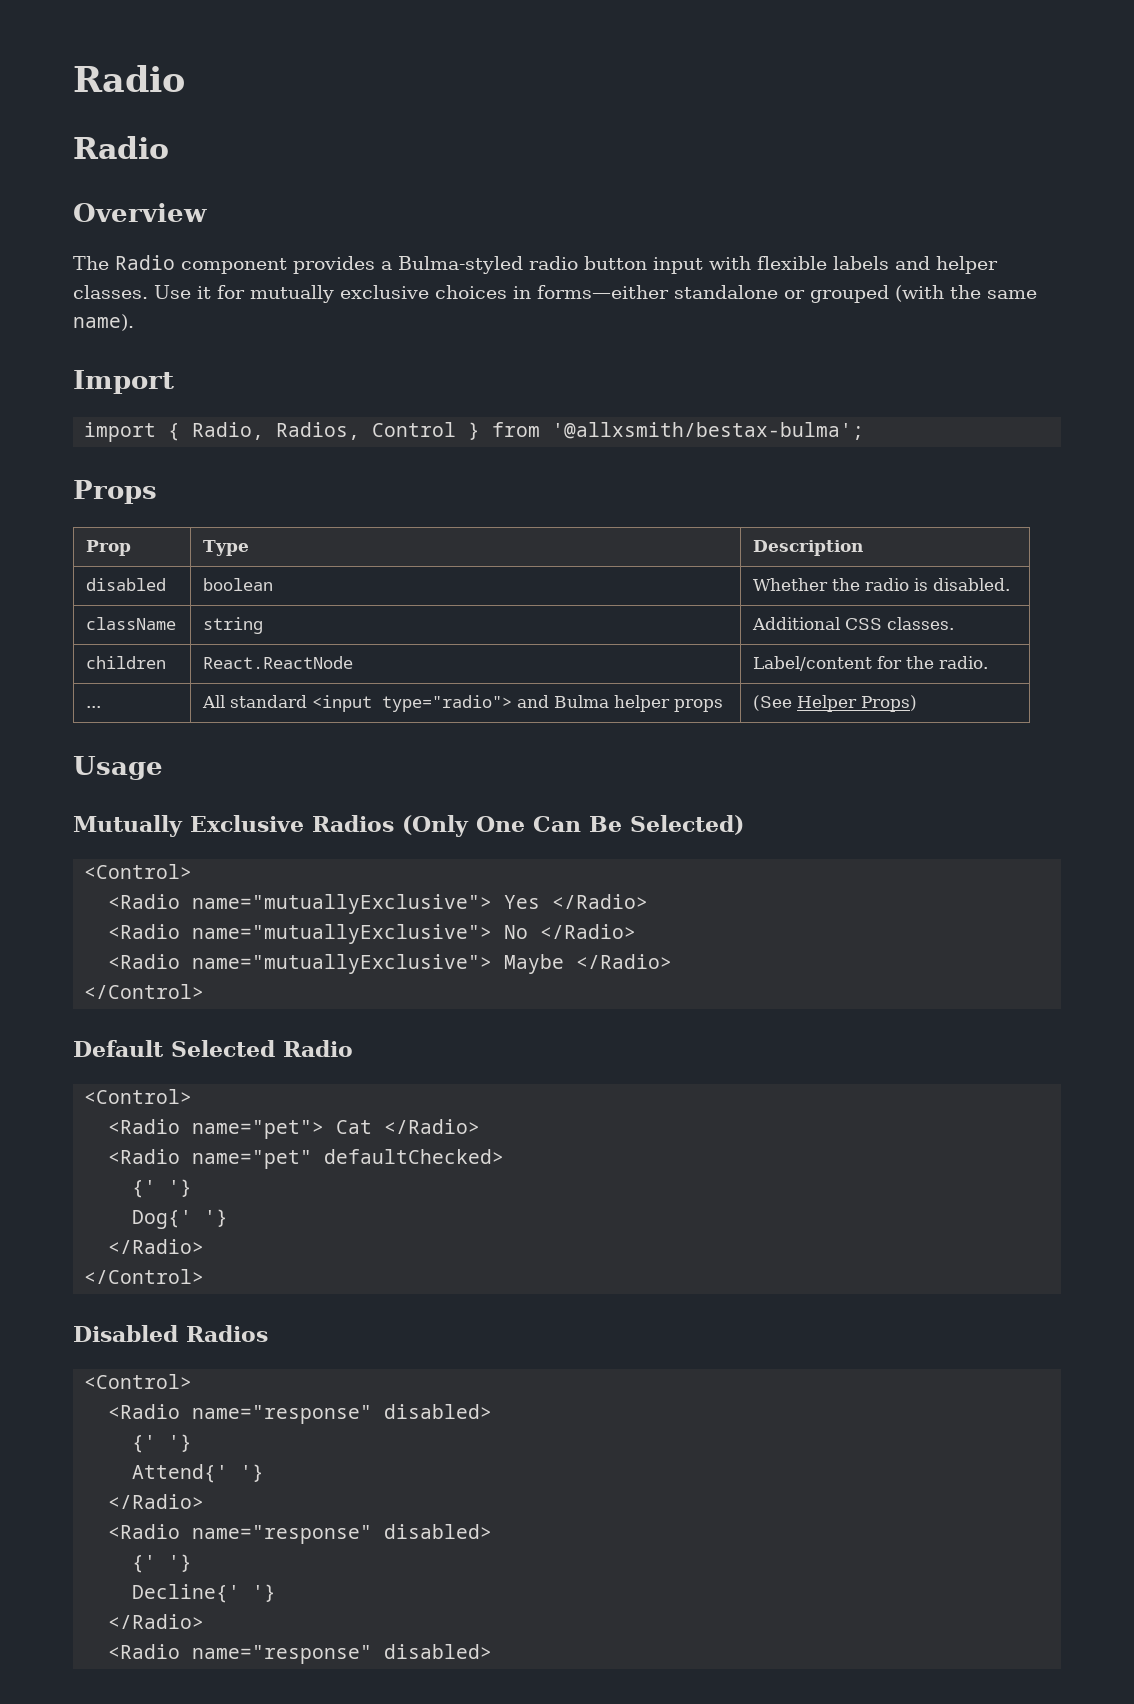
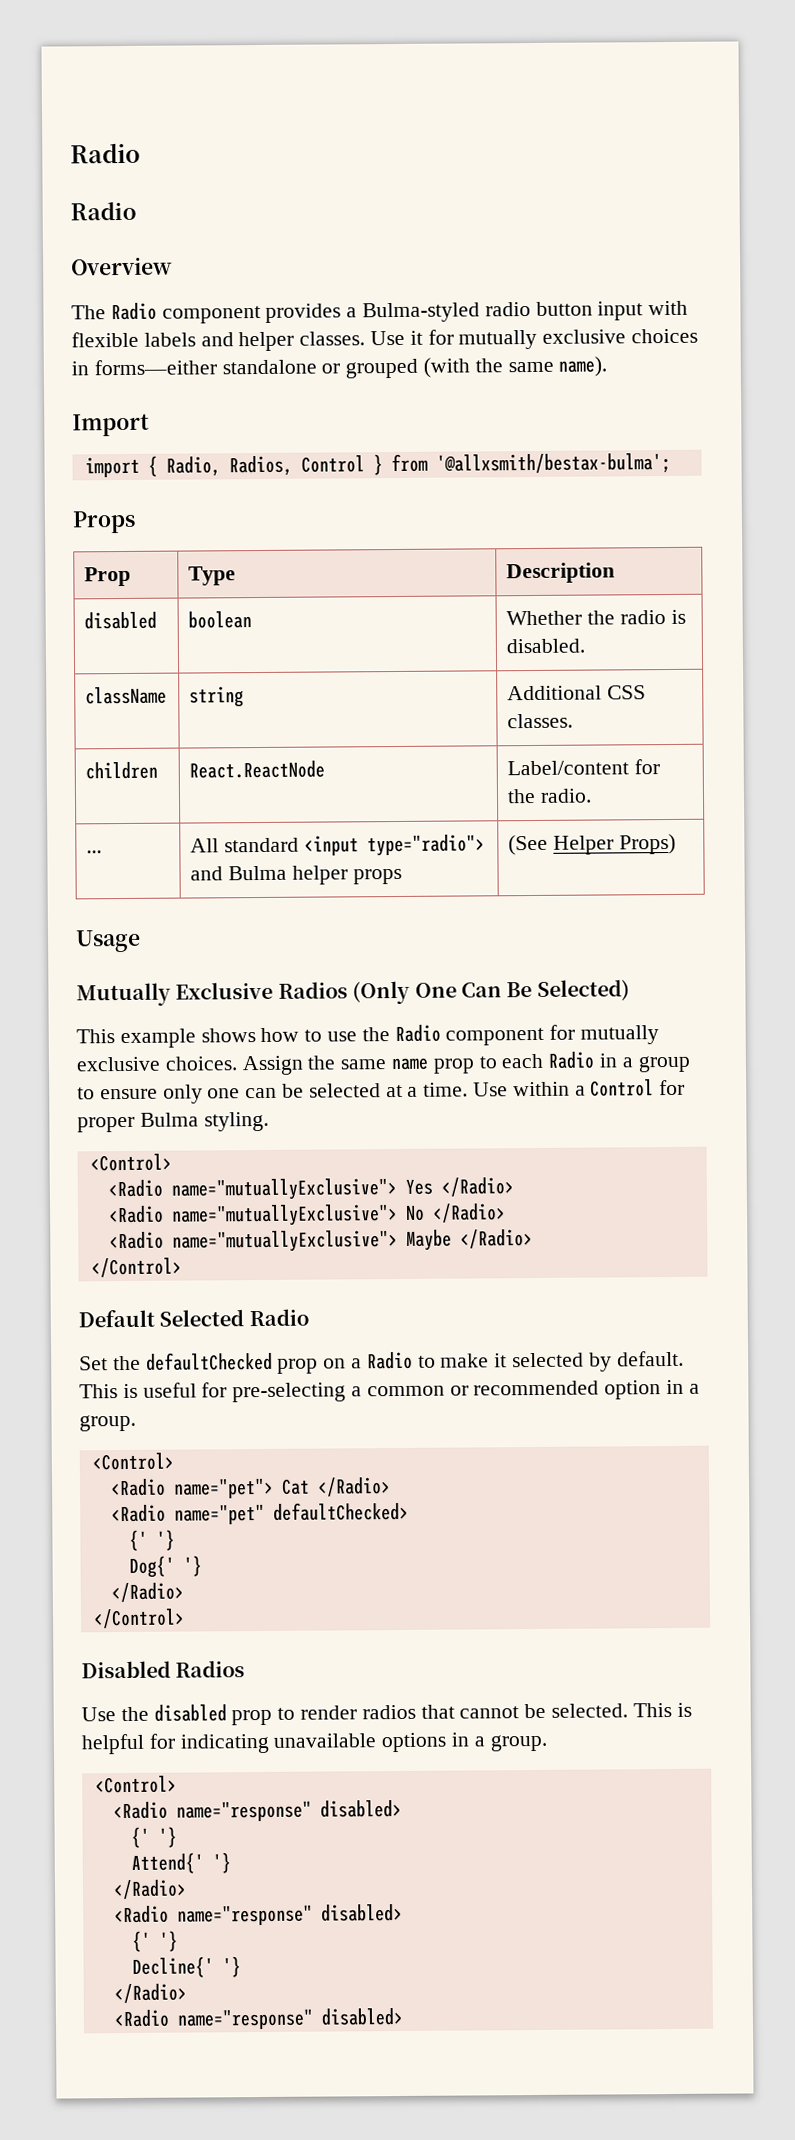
+ This example shows how to use the Radio component for mutually exclusive choices. Assign the same name prop to each Radio in a group to ensure only one can be selected at a time. Use within a Control for proper Bulma styling.
+ Set the defaultChecked prop on a Radio to make it selected by default. This is useful for pre-selecting a common or recommended option in a group.
+ Use the disabled prop to render radios that cannot be selected. This is helpful for indicating unavailable options in a group.

